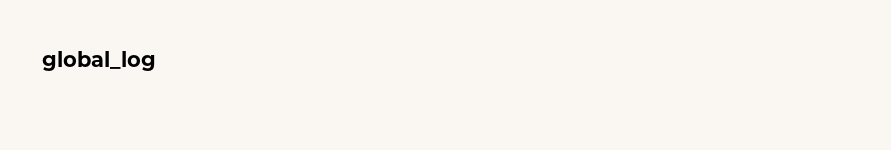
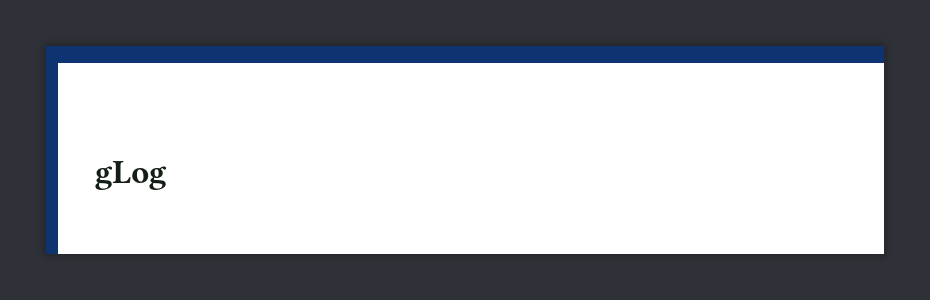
- global_log
+ gLog

